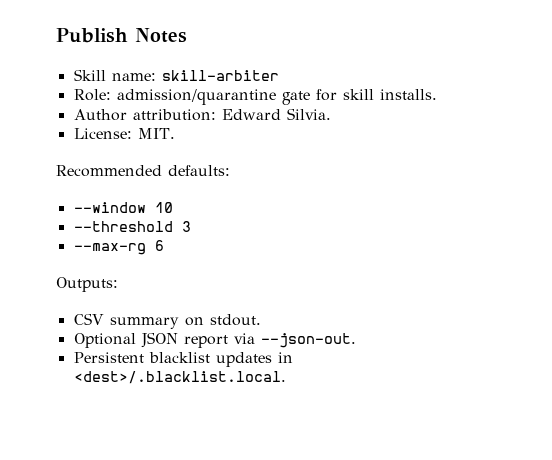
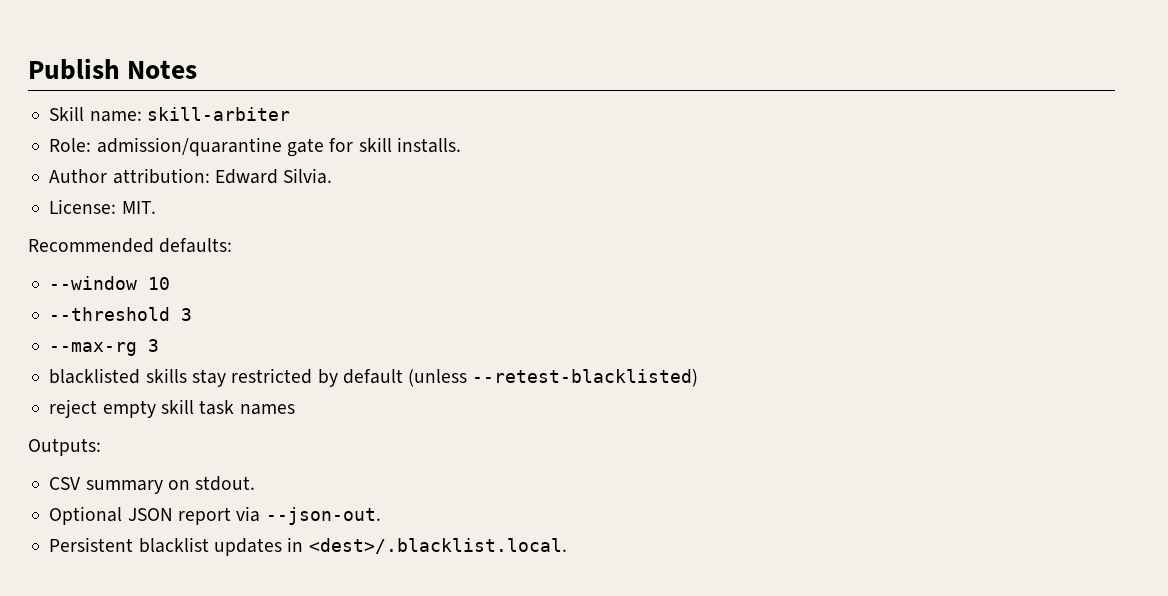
- --max-rg 6
+ --max-rg 3
+ blacklisted skills stay restricted by default (unless --retest-blacklisted)
+ reject empty skill task names

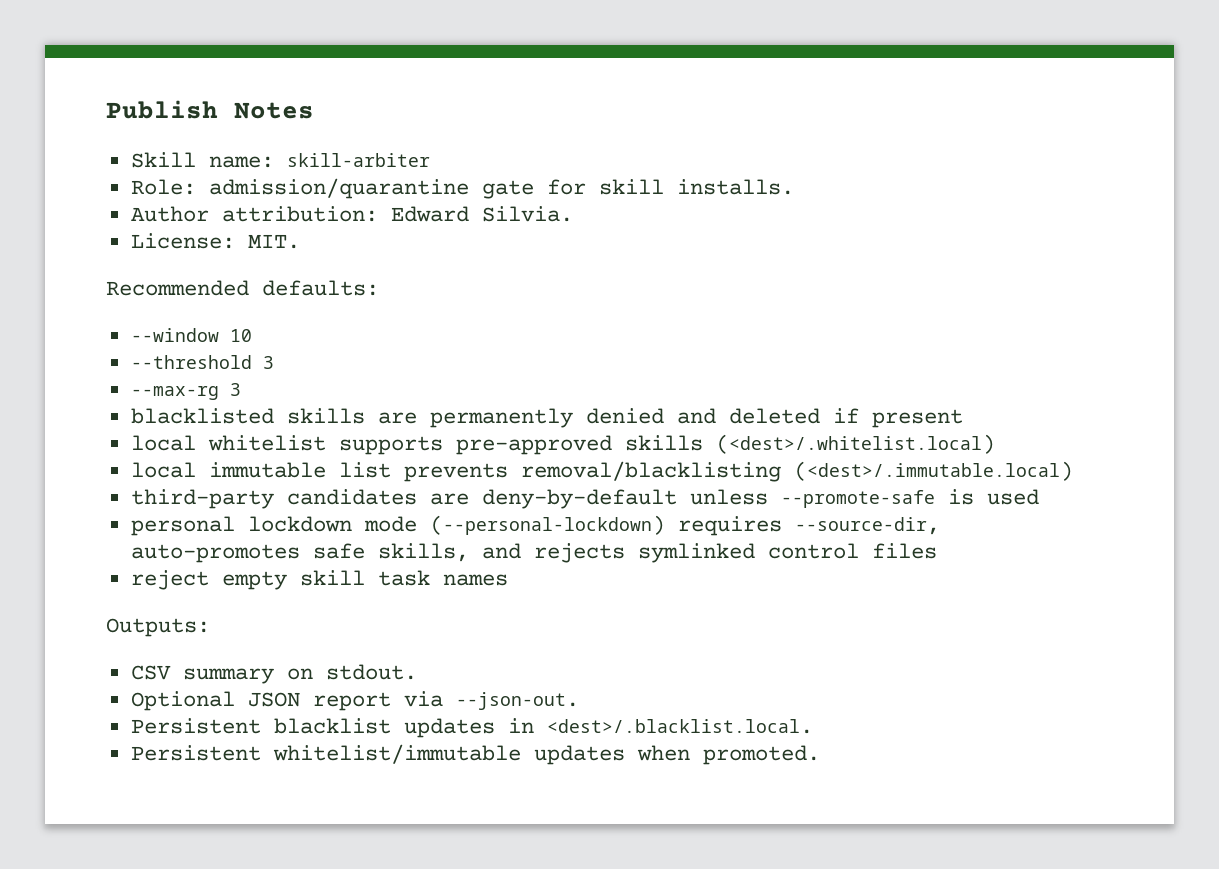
- blacklisted skills stay restricted by default (unless --retest-blacklisted)
+ blacklisted skills are permanently denied and deleted if present
+ local whitelist supports pre-approved skills (<dest>/.whitelist.local)
+ local immutable list prevents removal/blacklisting (<dest>/.immutable.local)
+ third-party candidates are deny-by-default unless --promote-safe is used
+ personal lockdown mode (--personal-lockdown) requires --source-dir, auto-promotes safe skills, and rejects symlinked control files
+ Persistent whitelist/immutable updates when promoted.

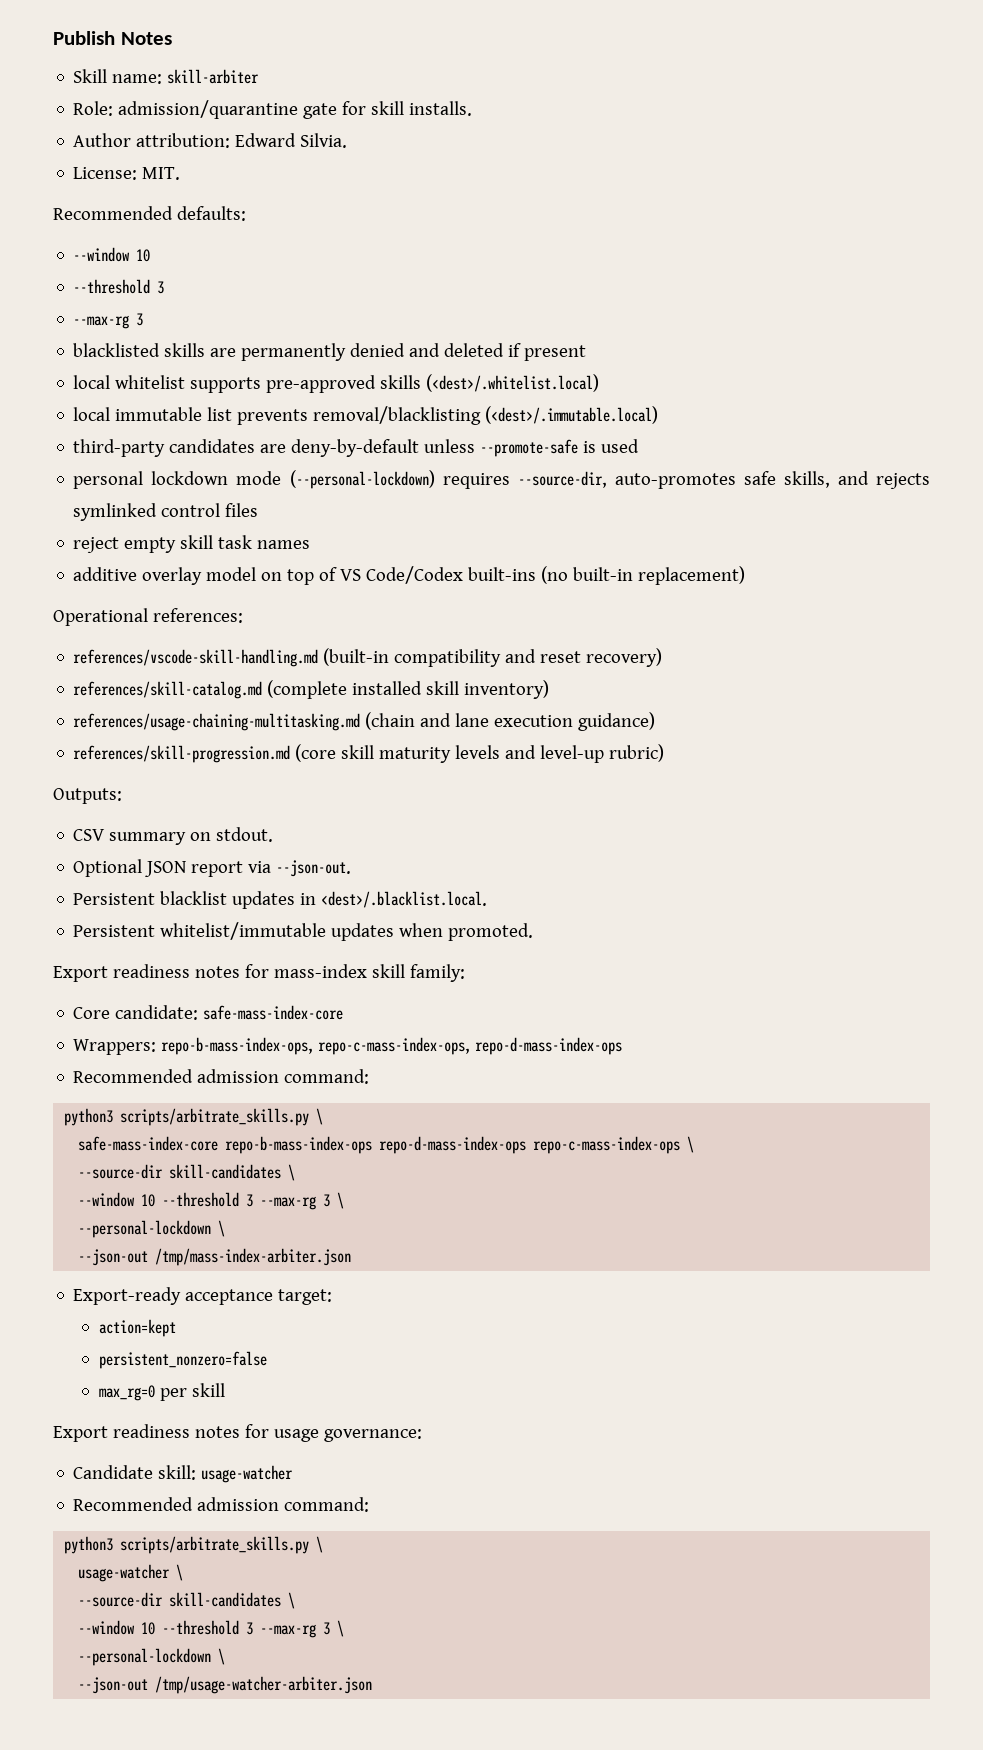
+ additive overlay model on top of VS Code/Codex built-ins (no built-in replacement)
+ Operational references:
+ references/vscode-skill-handling.md (built-in compatibility and reset recovery)
+ references/skill-catalog.md (complete installed skill inventory)
+ references/usage-chaining-multitasking.md (chain and lane execution guidance)
+ references/skill-progression.md (core skill maturity levels and level-up rubric)
+ Export readiness notes for mass-index skill family:
+ Core candidate: safe-mass-index-core
+ Wrappers: repo-b-mass-index-ops, repo-c-mass-index-ops, repo-d-mass-index-ops
+ Recommended admission command:
+ python3 scripts/arbitrate_skills.py \
+ safe-mass-index-core repo-b-mass-index-ops repo-d-mass-index-ops repo-c-mass-index-ops \
+ --source-dir skill-candidates \
+ --window 10 --threshold 3 --max-rg 3 \
+ --personal-lockdown \
+ --json-out /tmp/mass-index-arbiter.json
+ Export-ready acceptance target:
+ action=kept
+ persistent_nonzero=false
+ max_rg=0 per skill
+ Export readiness notes for usage governance:
+ Candidate skill: usage-watcher
+ Recommended admission command:
+ python3 scripts/arbitrate_skills.py \
+ usage-watcher \
+ --source-dir skill-candidates \
+ --window 10 --threshold 3 --max-rg 3 \
+ --personal-lockdown \
+ --json-out /tmp/usage-watcher-arbiter.json

